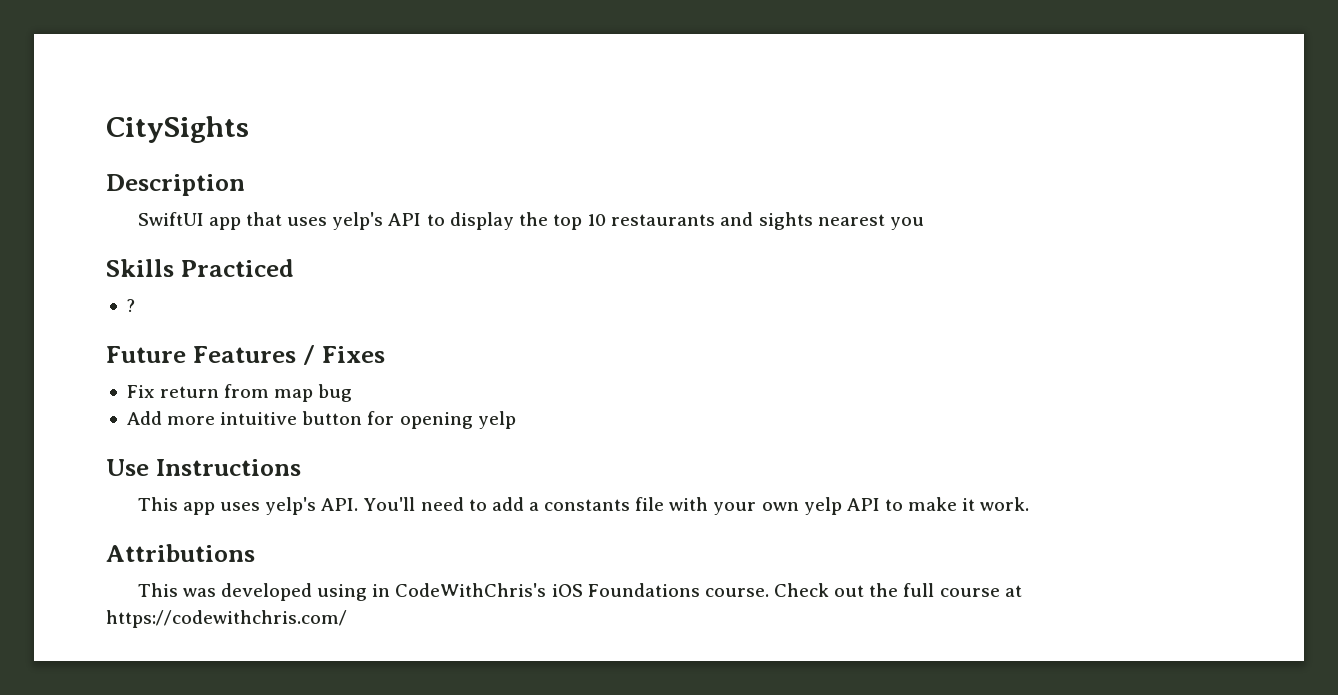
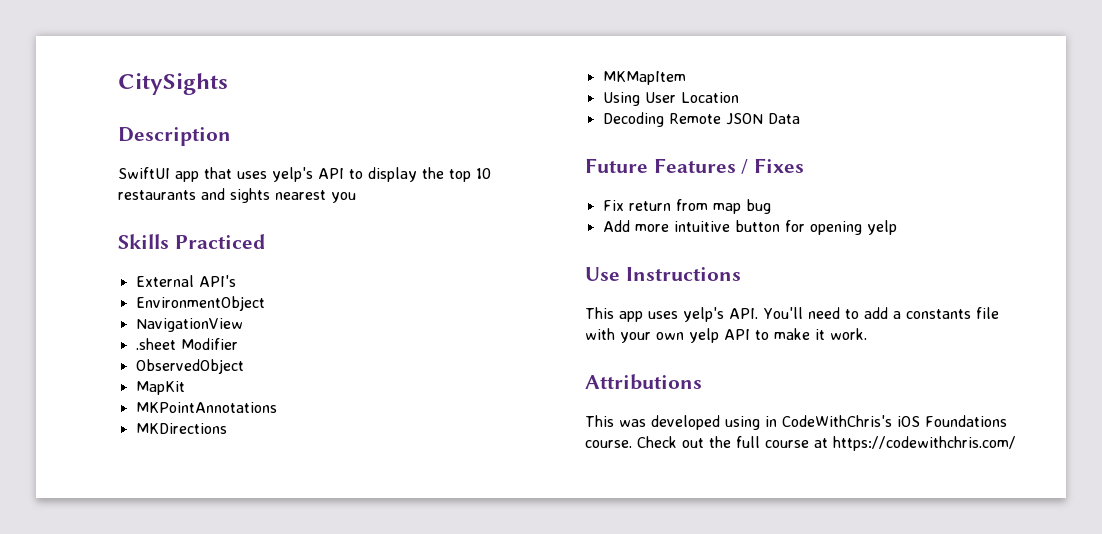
- ?
+ External API's
+ EnvironmentObject
+ NavigationView
+ .sheet Modifier
+ ObservedObject
+ MapKit
+ MKPointAnnotations
+ MKDirections
+ MKMapItem
+ Using User Location
+ Decoding Remote JSON Data

